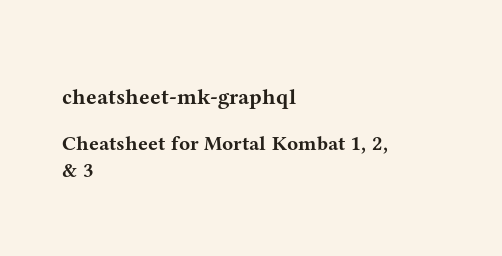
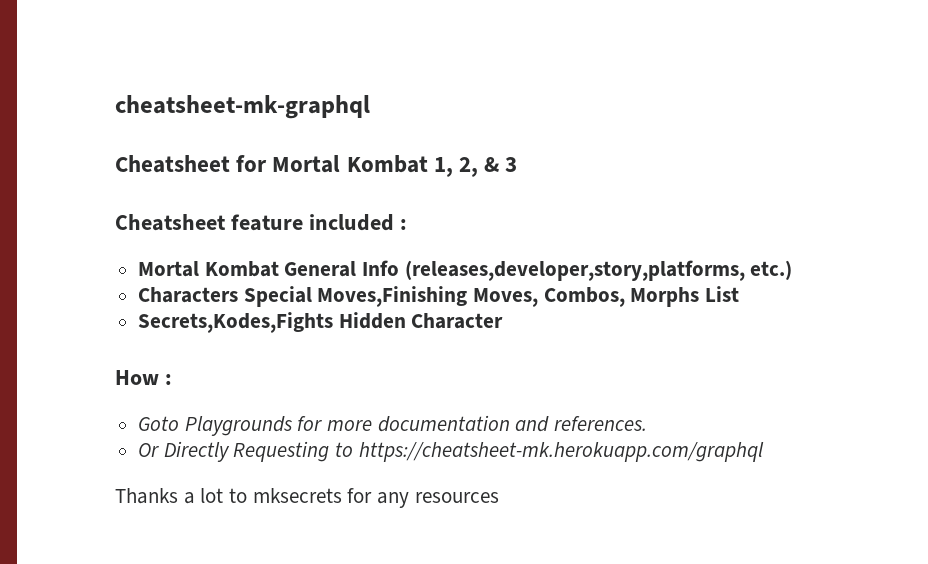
+ Cheatsheet feature included :
+ Mortal Kombat General Info (releases,developer,story,platforms, etc.)
+ Characters Special Moves,Finishing Moves, Combos, Morphs List
+ Secrets,Kodes,Fights Hidden Character
+ How :
+ Goto Playgrounds for more documentation and references.
+ Or Directly Requesting to https://cheatsheet-mk.herokuapp.com/graphql
+ Thanks a lot to mksecrets for any resources

